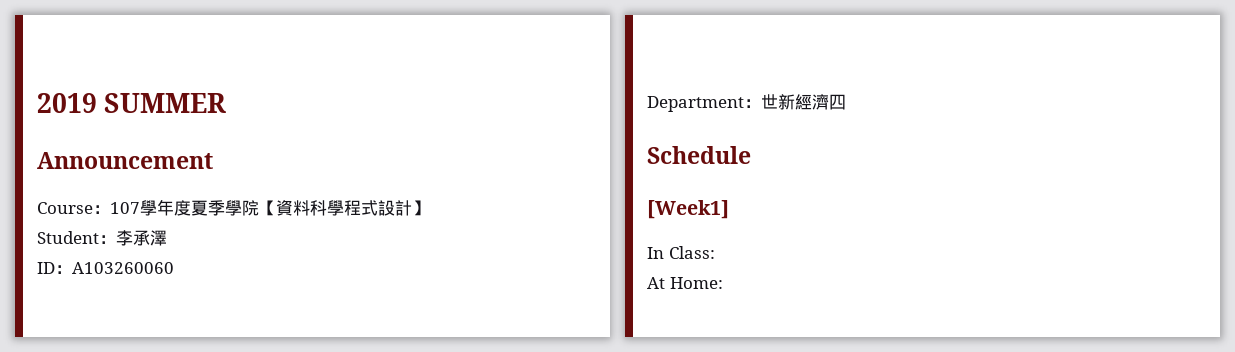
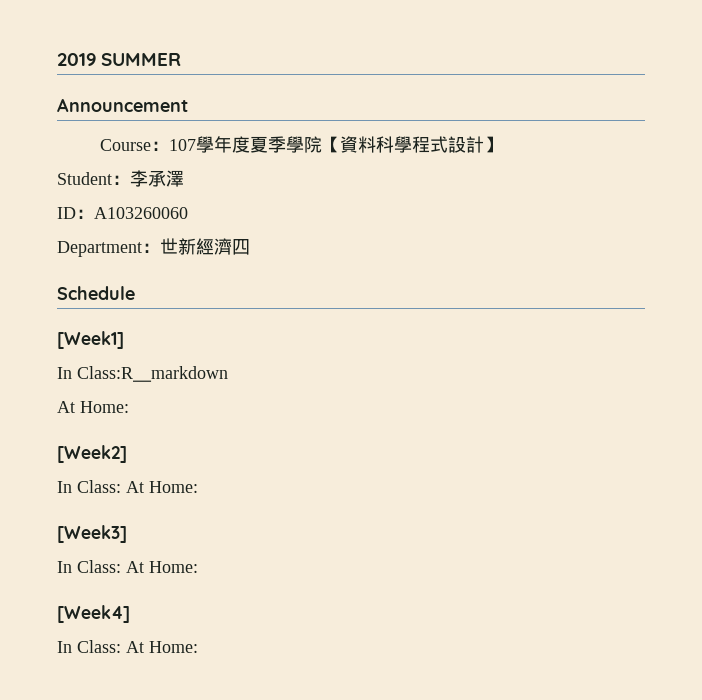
- In Class:
+ In Class:R＿markdown
  At Home:
+ [Week2]
+ In Class: At Home:
+ [Week3]
+ In Class: At Home:
+ [Week4]
+ In Class: At Home:

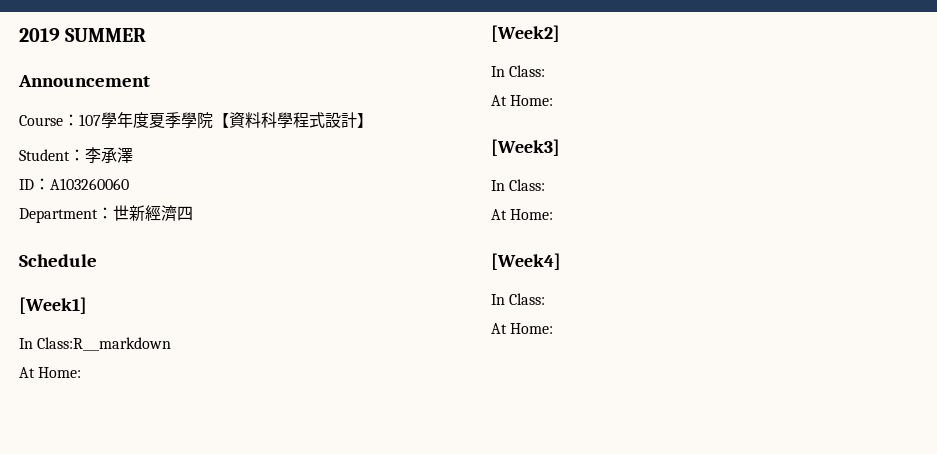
  [Week2]
- In Class: At Home:
+ In Class:
+ At Home:
  [Week3]
- In Class: At Home:
+ In Class:
+ At Home:
  [Week4]
- In Class: At Home:
+ In Class:
+ At Home:

